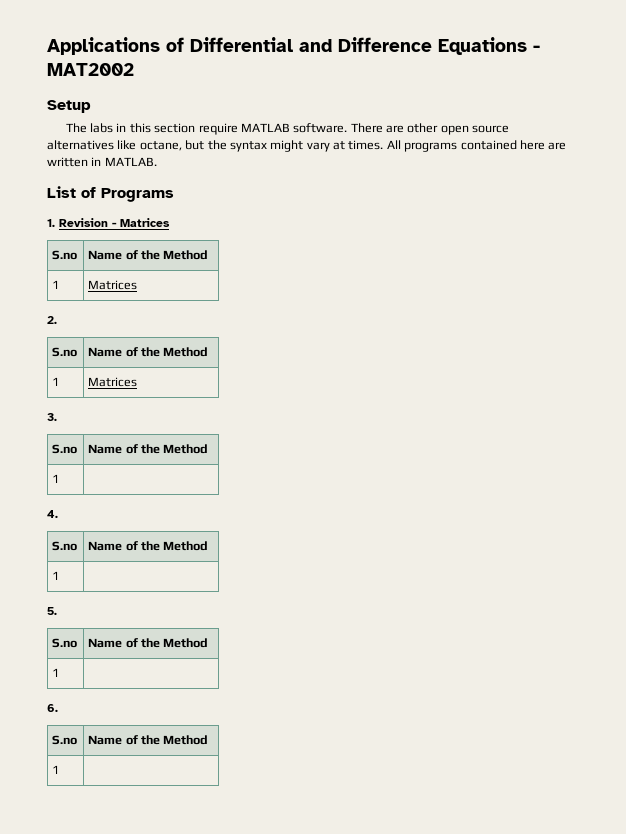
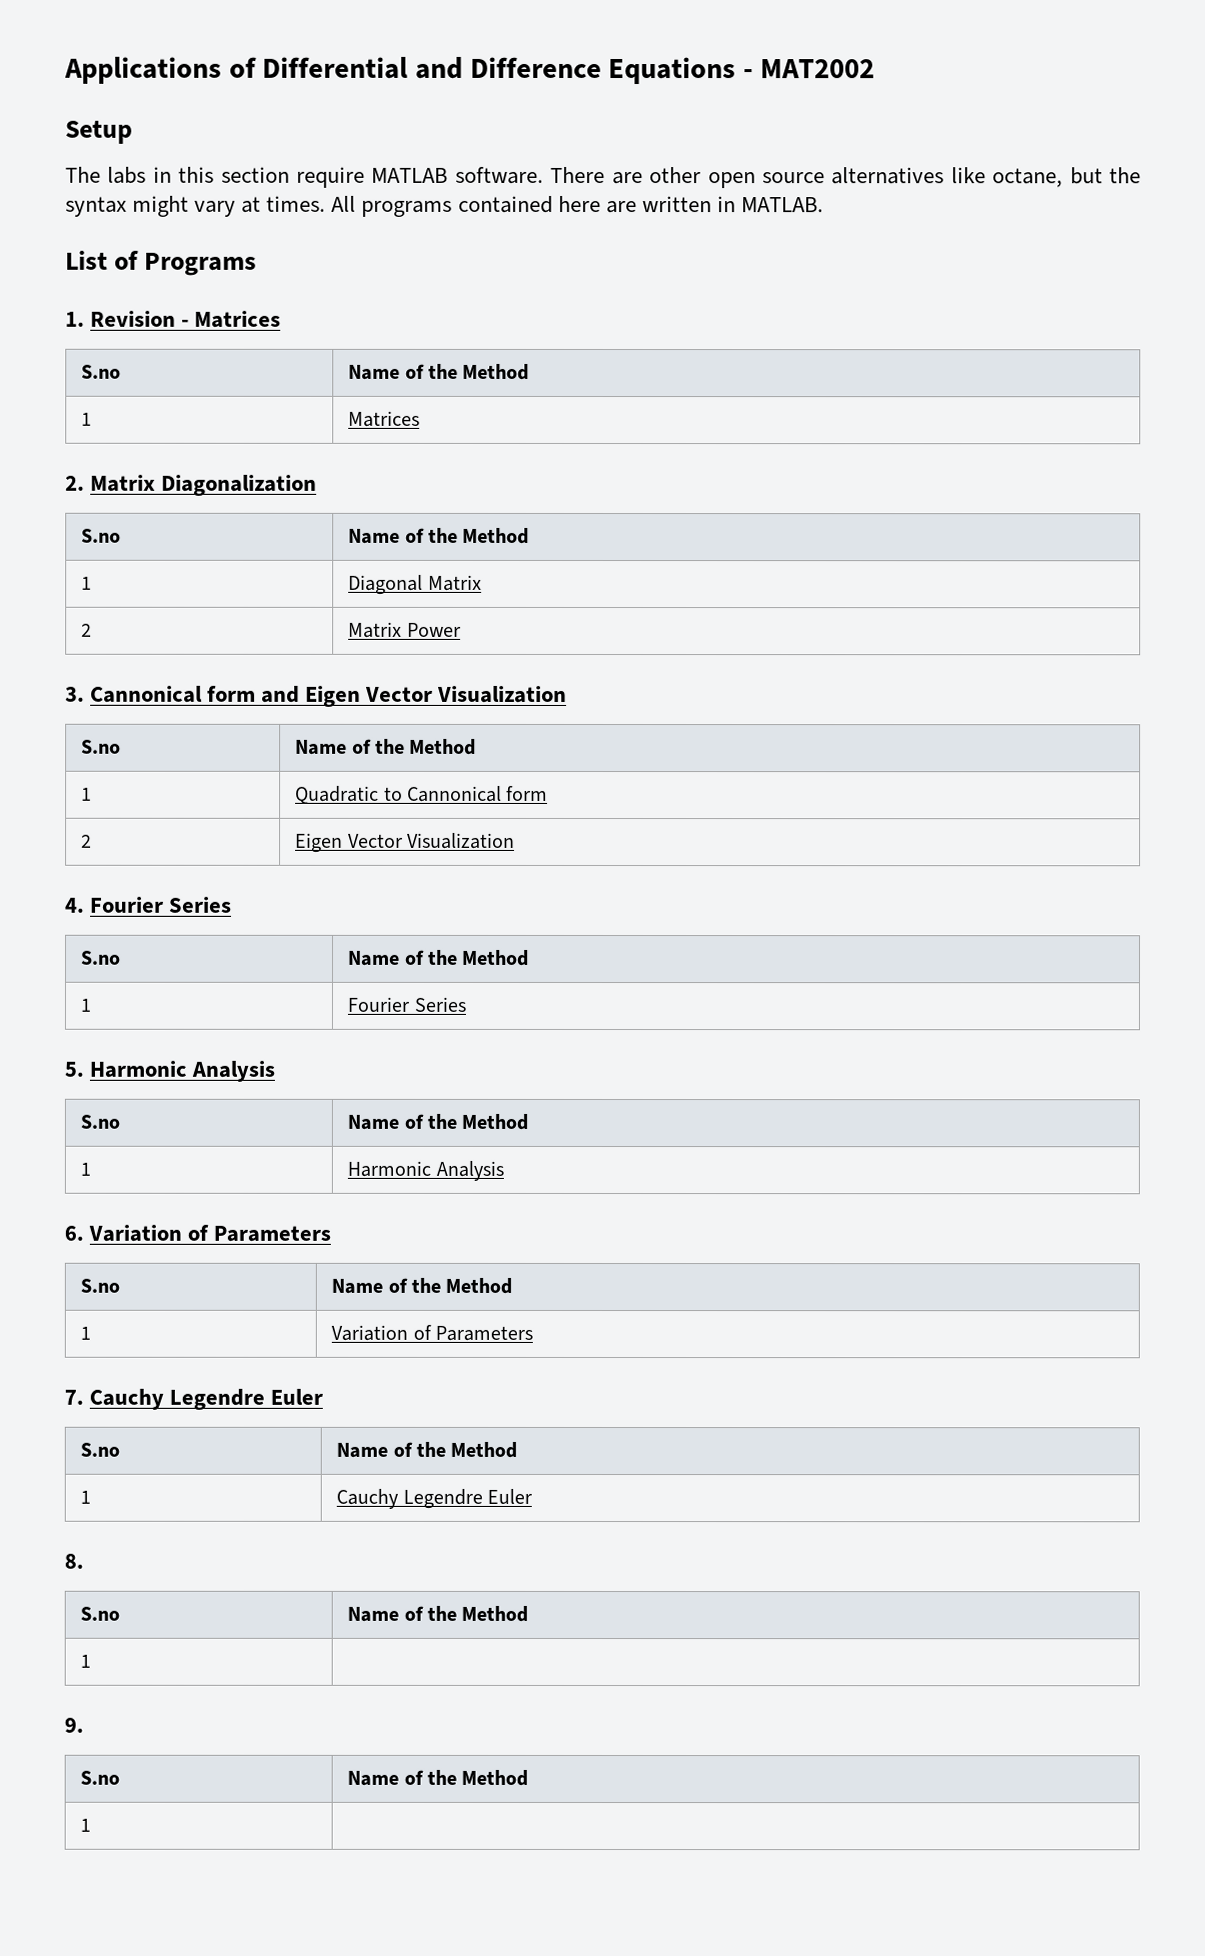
- 2.
+ 2. Matrix Diagonalization
  S.no | Name of the Method
- 1 | Matrices
- 3.
+ 1 | Diagonal Matrix
+ 2 | Matrix Power
+ 3. Cannonical form and Eigen Vector Visualization
+ S.no | Name of the Method
+ 1 | Quadratic to Cannonical form
+ 2 | Eigen Vector Visualization
+ 4. Fourier Series
+ S.no | Name of the Method
+ 1 | Fourier Series
+ 5. Harmonic Analysis
+ S.no | Name of the Method
+ 1 | Harmonic Analysis
+ 6. Variation of Parameters
+ S.no | Name of the Method
+ 1 | Variation of Parameters
+ 7. Cauchy Legendre Euler
+ S.no | Name of the Method
+ 1 | Cauchy Legendre Euler
+ 8.
  S.no | Name of the Method
  1 |
- 4.
- S.no | Name of the Method
- 1 |
- 5.
- S.no | Name of the Method
- 1 |
- 6.
+ 9.

